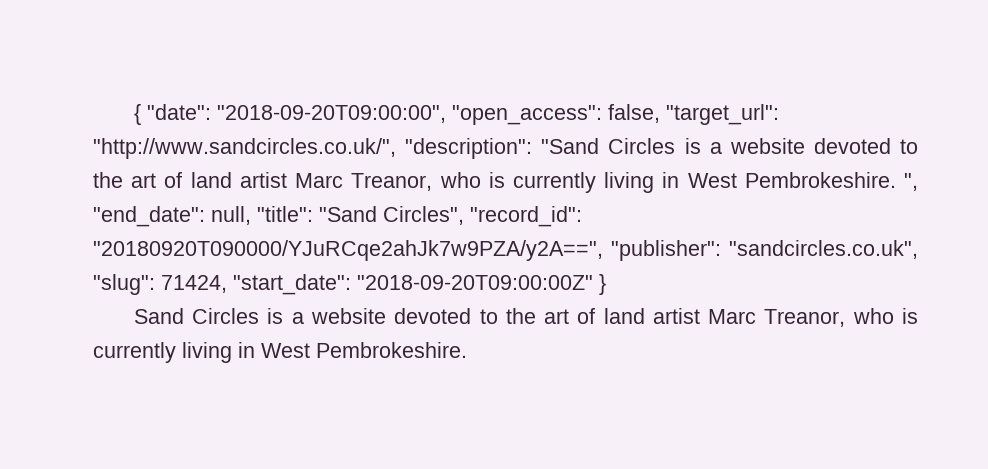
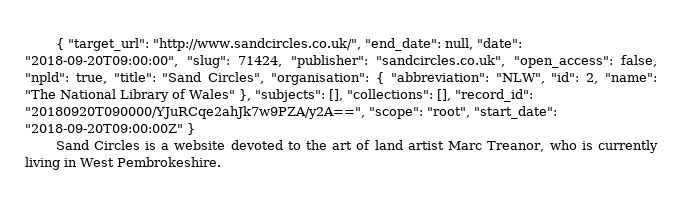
- { "date": "2018-09-20T09:00:00", "open_access": false, "target_url": "http://www.sandcircles.co.uk/", "description": "Sand Circles is a website devoted to the art of land artist Marc Treanor, who is currently living in West Pembrokeshire. ", "end_date": null, "title": "Sand Circles", "record_id": "20180920T090000/YJuRCqe2ahJk7w9PZA/y2A==", "publisher": "sandcircles.co.uk", "slug": 71424, "start_date": "2018-09-20T09:00:00Z" }
+ { "target_url": "http://www.sandcircles.co.uk/", "end_date": null, "date": "2018-09-20T09:00:00", "slug": 71424, "publisher": "sandcircles.co.uk", "open_access": false, "npld": true, "title": "Sand Circles", "organisation": { "abbreviation": "NLW", "id": 2, "name": "The National Library of Wales" }, "subjects": [], "collections": [], "record_id": "20180920T090000/YJuRCqe2ahJk7w9PZA/y2A==", "scope": "root", "start_date": "2018-09-20T09:00:00Z" }

